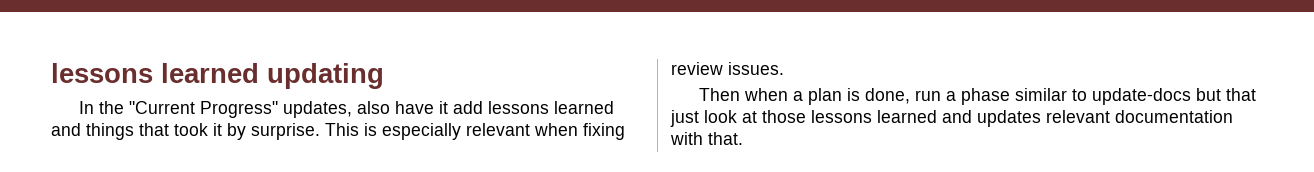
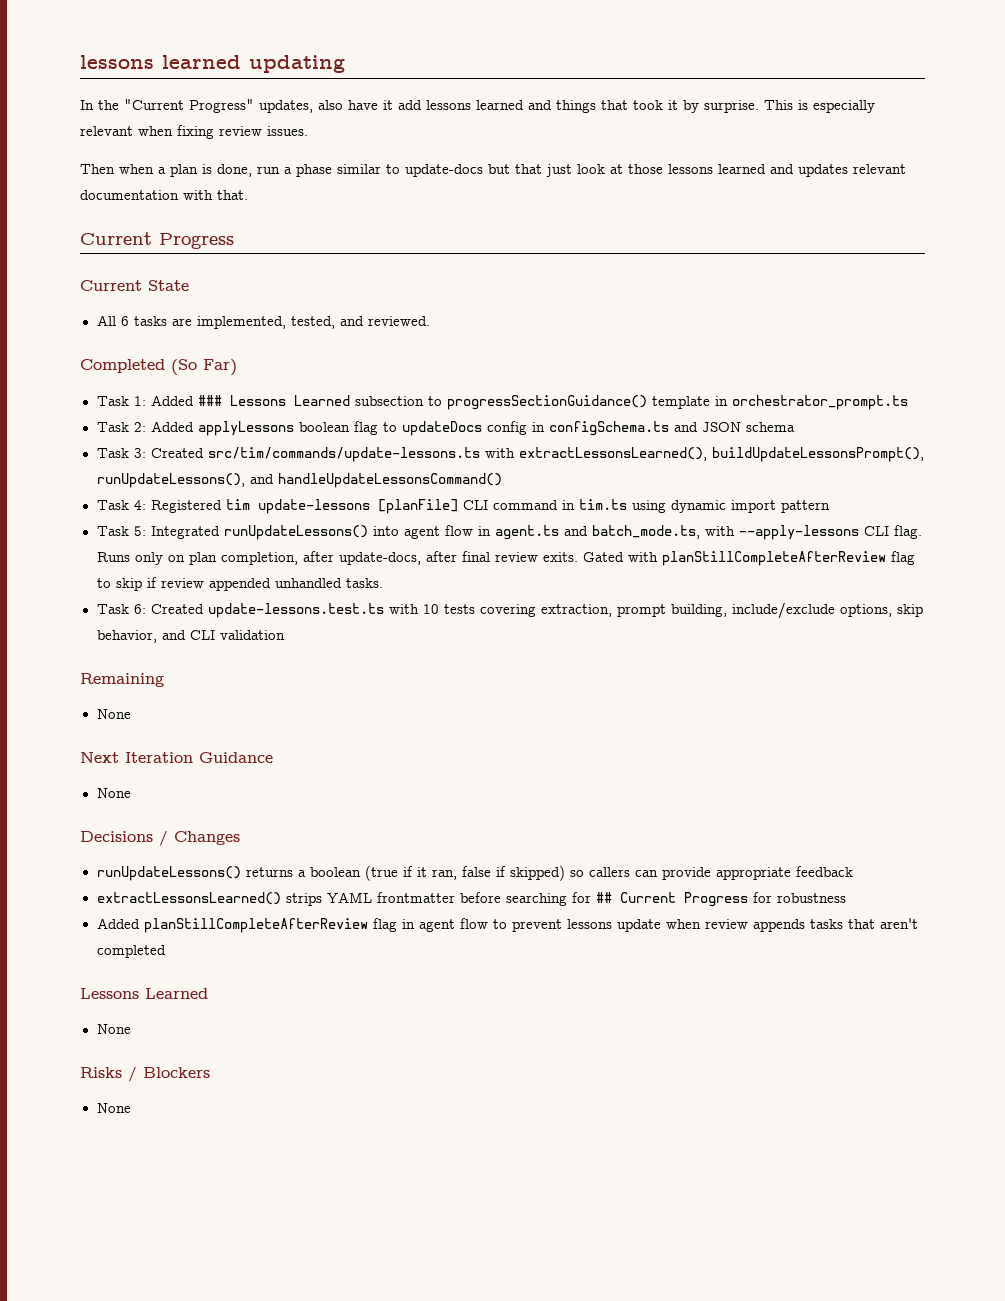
  Then when a plan is done, run a phase similar to update-docs but that just look at those lessons learned and updates relevant documentation with that.
+ Current Progress
+ Current State
+ All 6 tasks are implemented, tested, and reviewed.
+ Completed (So Far)
+ Task 1: Added ### Lessons Learned subsection to progressSectionGuidance() template in orchestrator_prompt.ts
+ Task 2: Added applyLessons boolean flag to updateDocs config in configSchema.ts and JSON schema
+ Task 3: Created src/tim/commands/update-lessons.ts with extractLessonsLearned(), buildUpdateLessonsPrompt(), runUpdateLessons(), and handleUpdateLessonsCommand()
+ Task 4: Registered tim update-lessons [planFile] CLI command in tim.ts using dynamic import pattern
+ Task 5: Integrated runUpdateLessons() into agent flow in agent.ts and batch_mode.ts, with --apply-lessons CLI flag. Runs only on plan completion, after update-docs, after final review exits. Gated with planStillCompleteAfterReview flag to skip if review appended unhandled tasks.
+ Task 6: Created update-lessons.test.ts with 10 tests covering extraction, prompt building, include/exclude options, skip behavior, and CLI validation
+ Remaining
+ None
+ Next Iteration Guidance
+ None
+ Decisions / Changes
+ runUpdateLessons() returns a boolean (true if it ran, false if skipped) so callers can provide appropriate feedback
+ extractLessonsLearned() strips YAML frontmatter before searching for ## Current Progress for robustness
+ Added planStillCompleteAfterReview flag in agent flow to prevent lessons update when review appends tasks that aren't completed
+ Lessons Learned
+ None
+ Risks / Blockers
+ None

